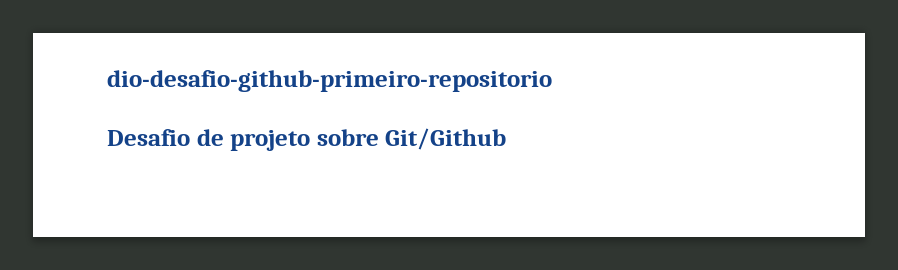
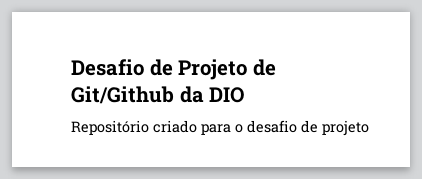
- dio-desafio-github-primeiro-repositorio
- Desafio de projeto sobre Git/Github
+ Desafio de Projeto de Git/Github da DIO
+ Repositório criado para o desafio de projeto

